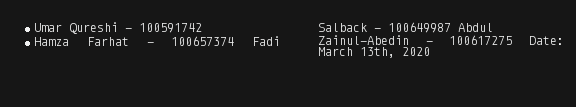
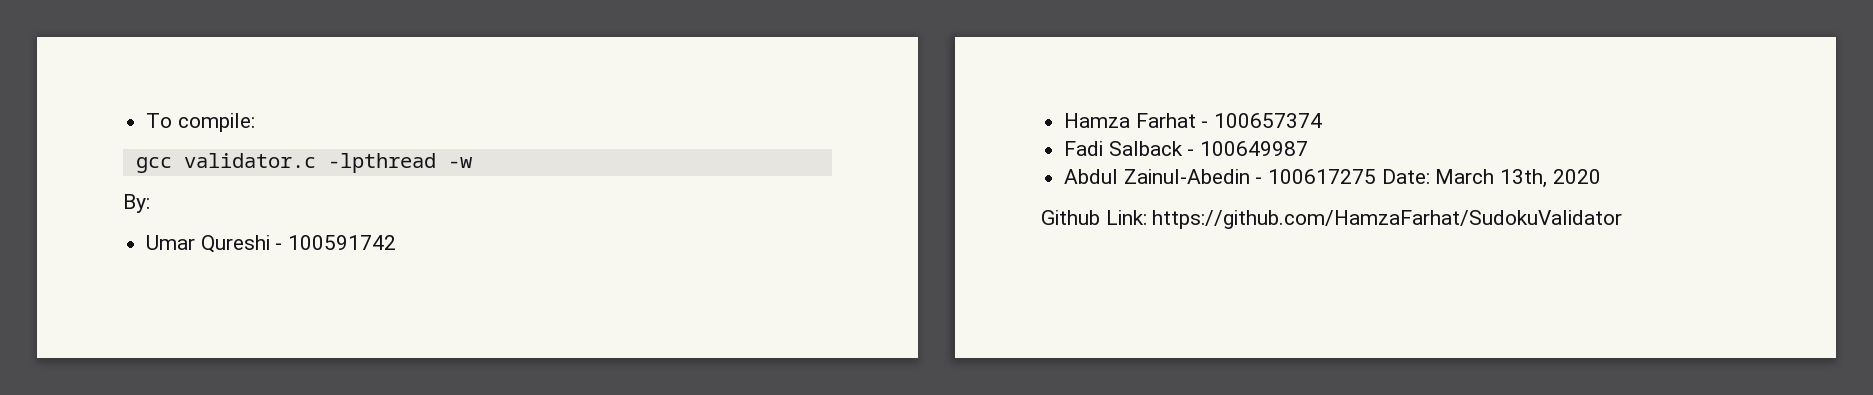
+ To compile:
+ gcc validator.c -lpthread -w
+ By:
- Hamza Farhat - 100657374 Fadi Salback - 100649987 Abdul Zainul-Abedin - 100617275 Date: March 13th, 2020
+ Hamza Farhat - 100657374
+ Fadi Salback - 100649987
+ Abdul Zainul-Abedin - 100617275 Date: March 13th, 2020
+ Github Link: https://github.com/HamzaFarhat/SudokuValidator

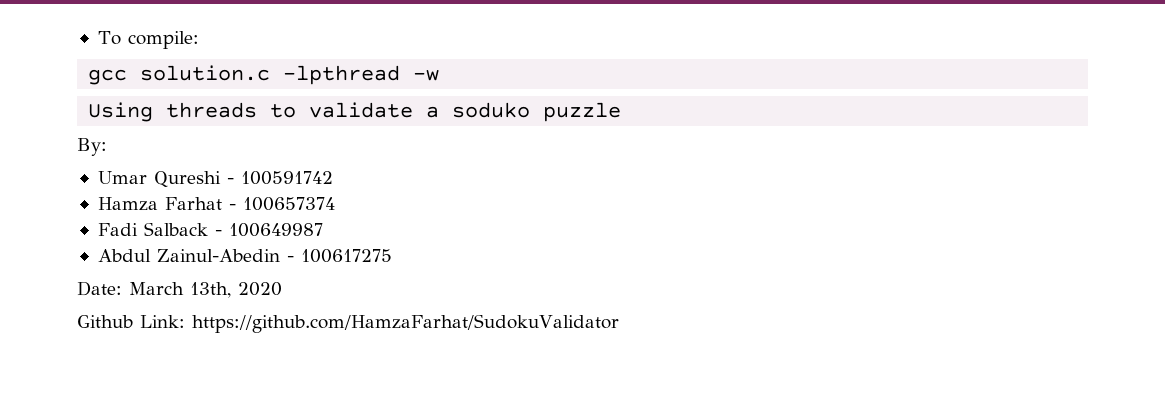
- gcc validator.c -lpthread -w
+ gcc solution.c -lpthread -w
+ Using threads to validate a soduko puzzle
- Abdul Zainul-Abedin - 100617275 Date: March 13th, 2020
+ Abdul Zainul-Abedin - 100617275
+ Date: March 13th, 2020

